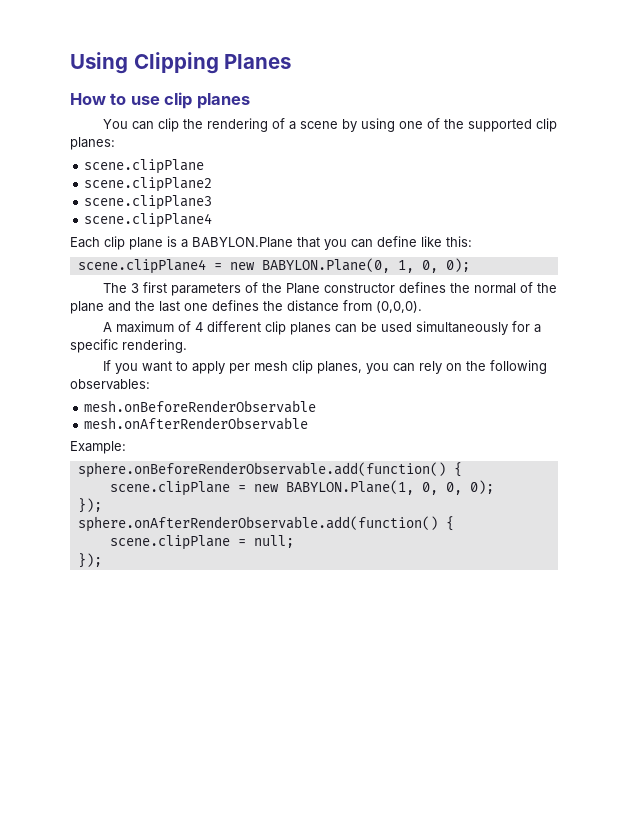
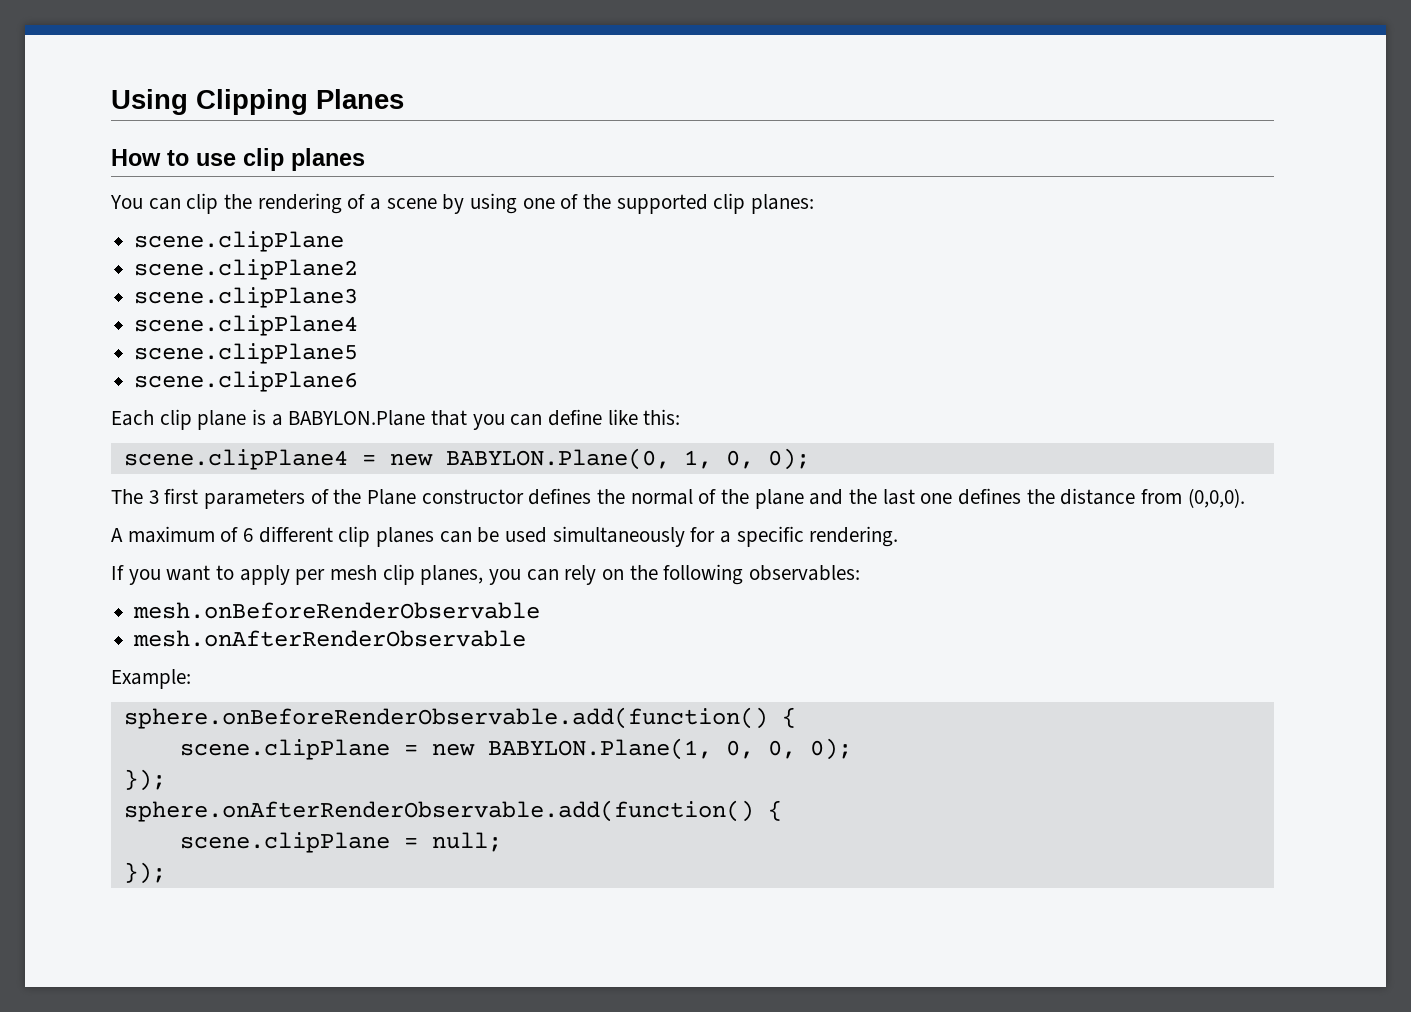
+ scene.clipPlane5
+ scene.clipPlane6
- A maximum of 4 different clip planes can be used simultaneously for a specific rendering.
+ A maximum of 6 different clip planes can be used simultaneously for a specific rendering.

